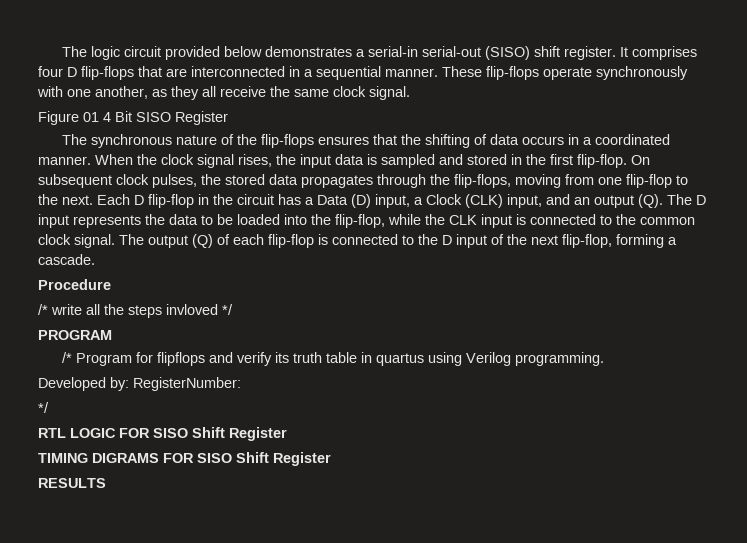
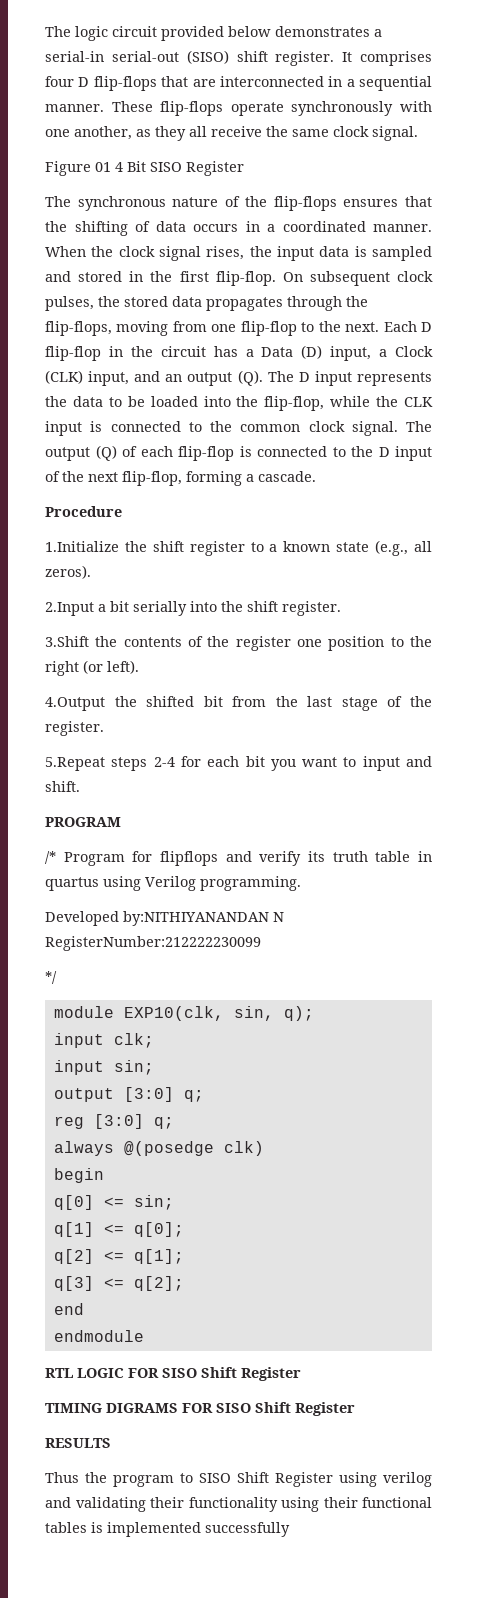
- /* write all the steps invloved */
+ 1.Initialize the shift register to a known state (e.g., all zeros).
+ 2.Input a bit serially into the shift register.
+ 3.Shift the contents of the register one position to the right (or left).
+ 4.Output the shifted bit from the last stage of the register.
+ 5.Repeat steps 2-4 for each bit you want to input and shift.
- Developed by: RegisterNumber:
+ Developed by:NITHIYANANDAN N RegisterNumber:212222230099
  */
+ module EXP10(clk, sin, q);
+ input clk;
+ input sin;
+ output [3:0] q;
+ reg [3:0] q;
+ always @(posedge clk)
+ begin
+ q[0] <= sin;
+ q[1] <= q[0];
+ q[2] <= q[1];
+ q[3] <= q[2];
+ end
+ endmodule
+ Thus the program to SISO Shift Register using verilog and validating their functionality using their functional tables is implemented successfully

